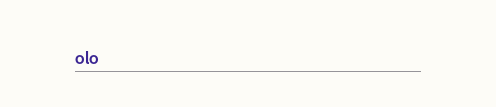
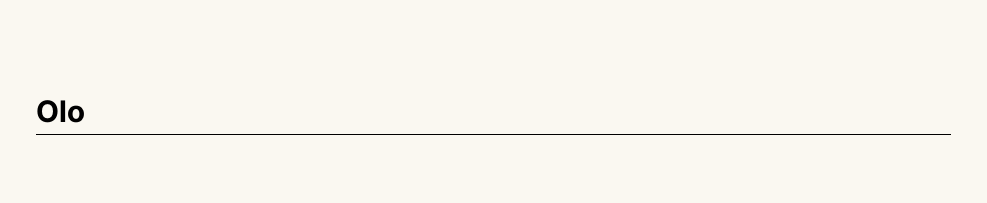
- olo
+ Olo

